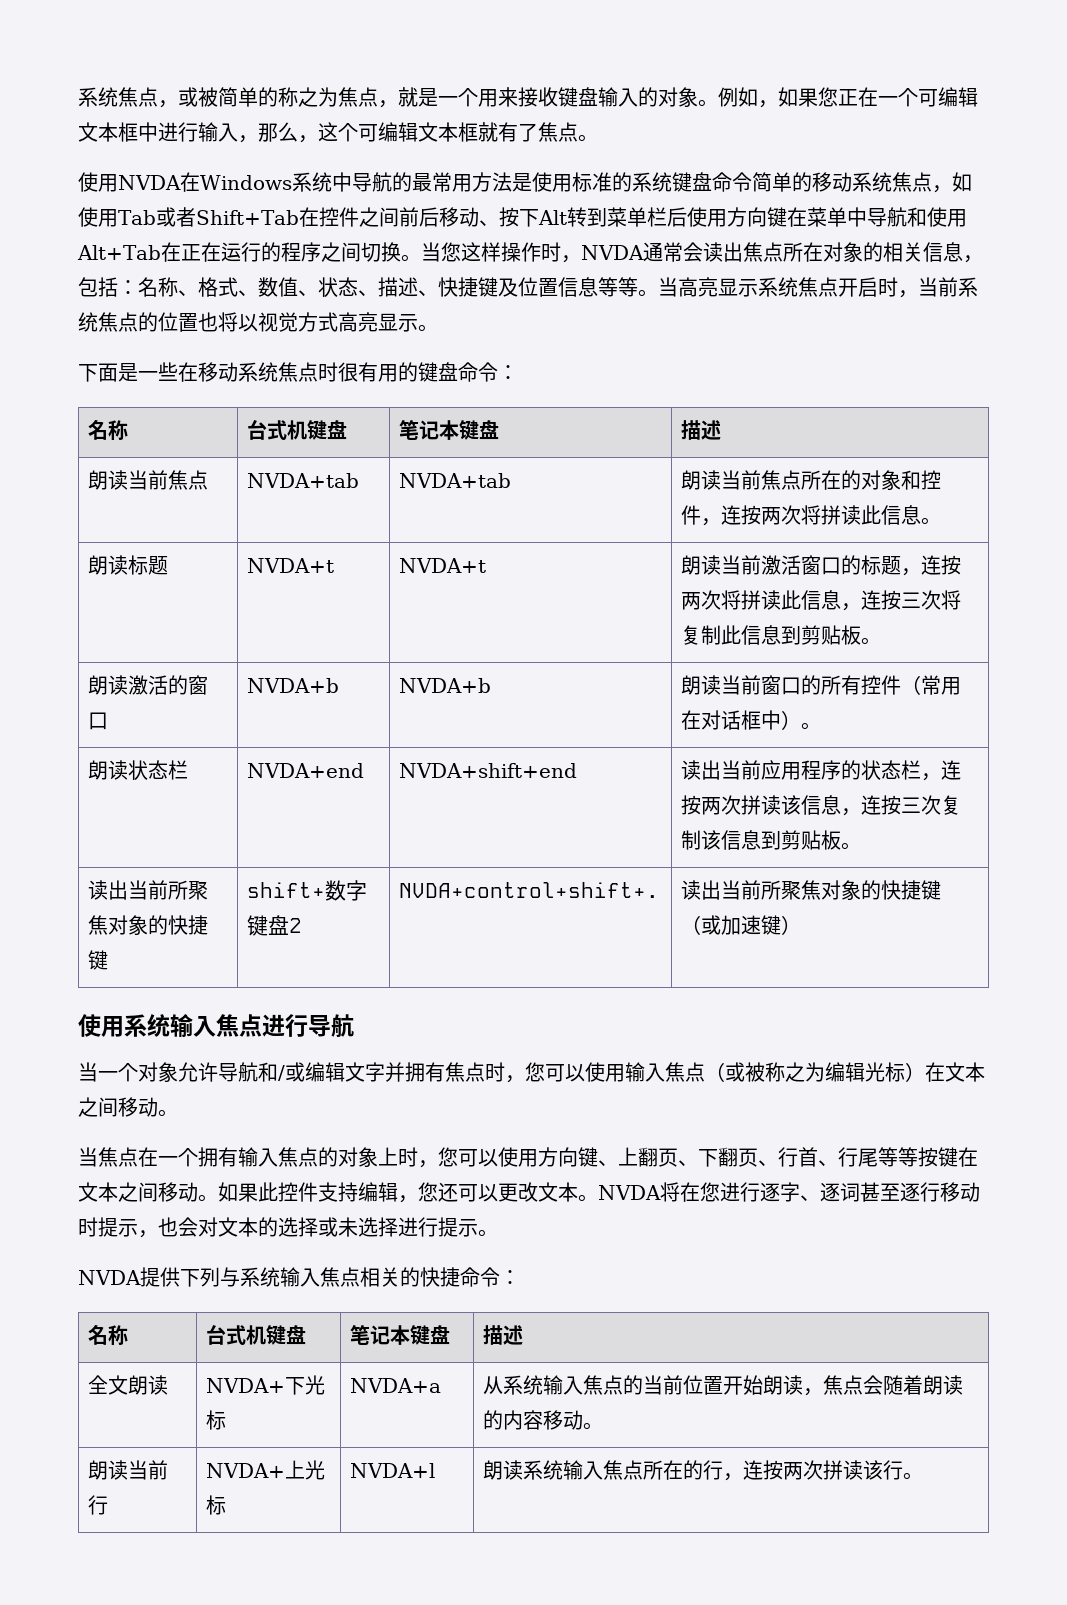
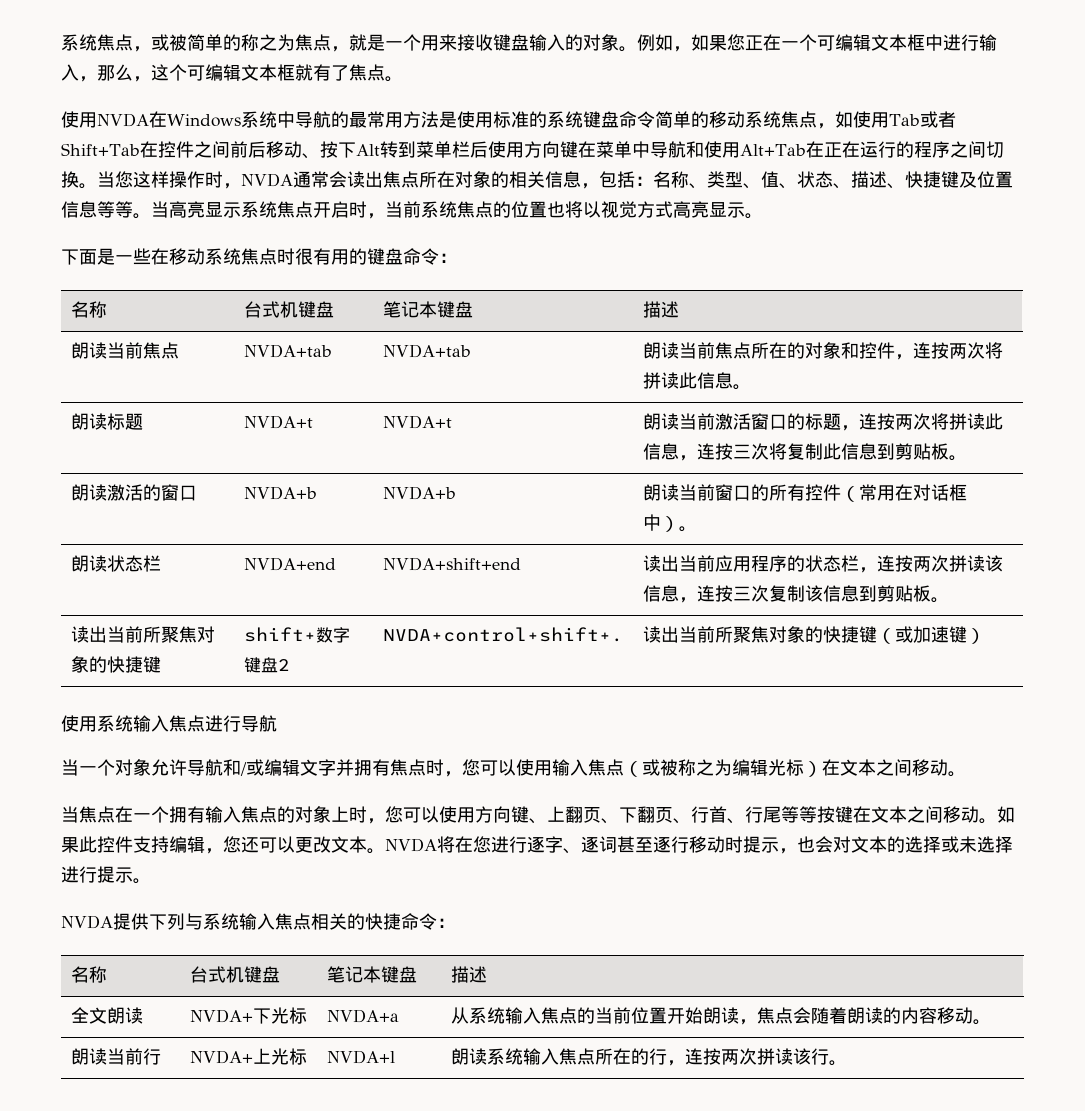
- 当您这样操作时，NVDA通常会读出焦点所在对象的相关信息，包括：名称、格式、数值、状态、描述、快捷键及位置信息等等。
+ 当您这样操作时，NVDA通常会读出焦点所在对象的相关信息，包括：名称、类型、值、状态、描述、快捷键及位置信息等等。

